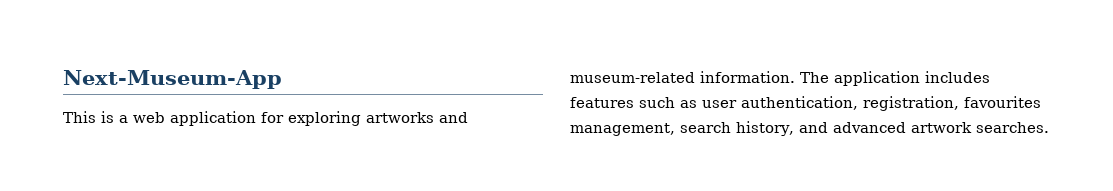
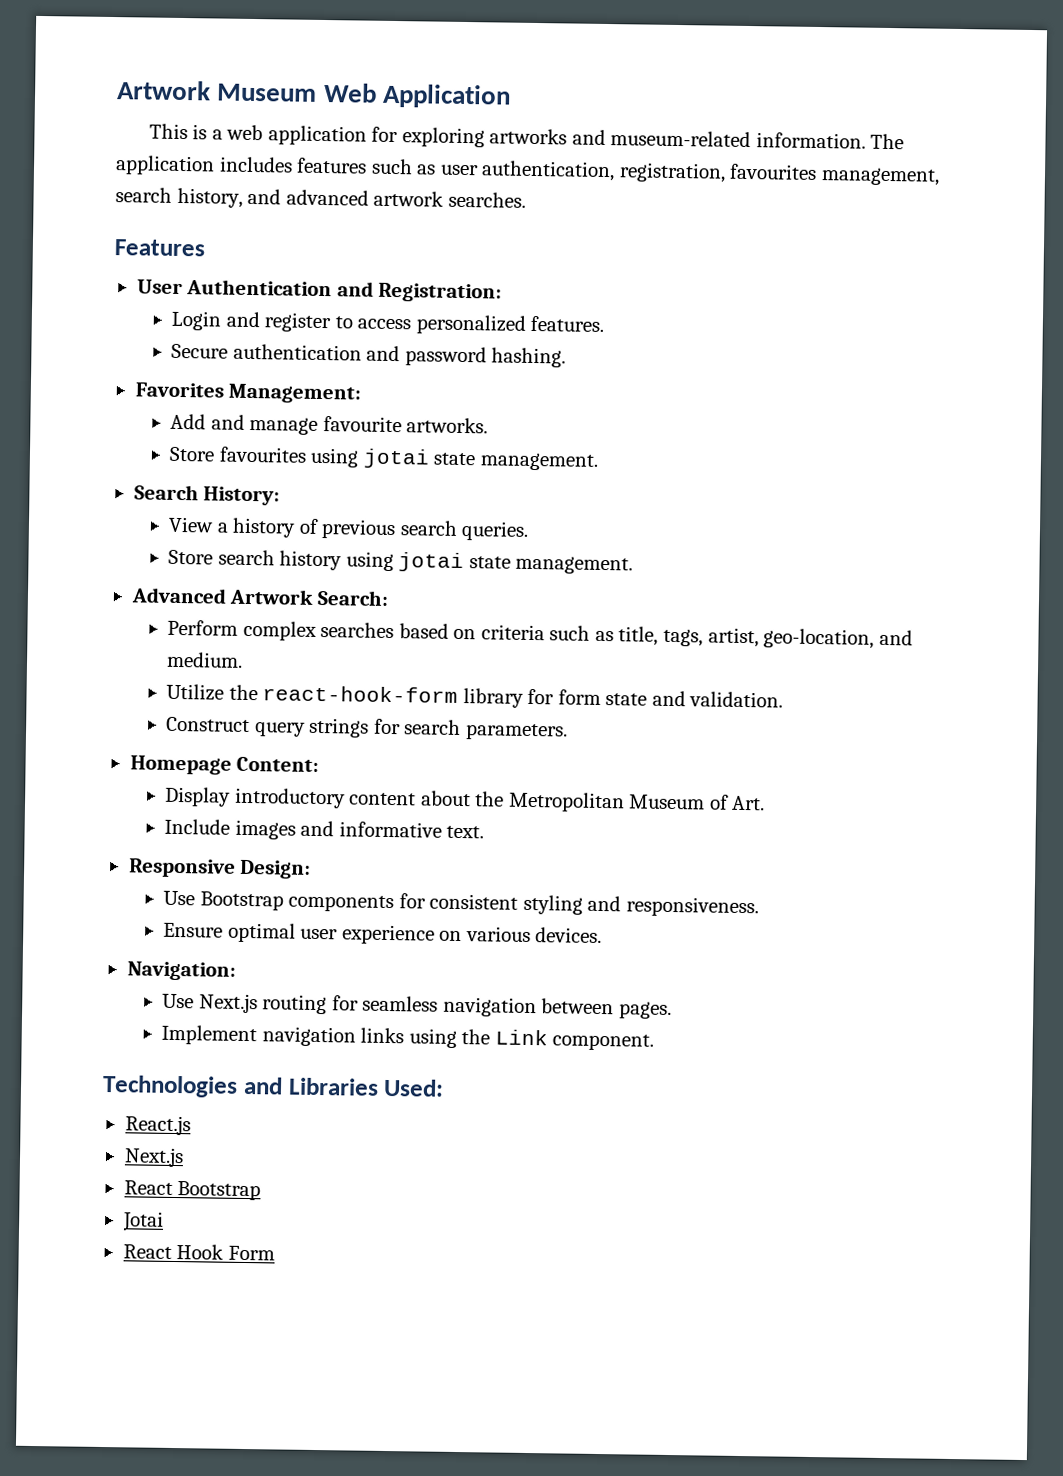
- Next-Museum-App
+ Artwork Museum Web Application
+ Features
+ User Authentication and Registration:
+ Login and register to access personalized features.
+ Secure authentication and password hashing.
+ Favorites Management:
+ Add and manage favourite artworks.
+ Store favourites using jotai state management.
+ Search History:
+ View a history of previous search queries.
+ Store search history using jotai state management.
+ Advanced Artwork Search:
+ Perform complex searches based on criteria such as title, tags, artist, geo-location, and medium.
+ Utilize the react-hook-form library for form state and validation.
+ Construct query strings for search parameters.
+ Homepage Content:
+ Display introductory content about the Metropolitan Museum of Art.
+ Include images and informative text.
+ Responsive Design:
+ Use Bootstrap components for consistent styling and responsiveness.
+ Ensure optimal user experience on various devices.
+ Navigation:
+ Use Next.js routing for seamless navigation between pages.
+ Implement navigation links using the Link component.
+ Technologies and Libraries Used:
+ React.js
+ Next.js
+ React Bootstrap
+ Jotai
+ React Hook Form

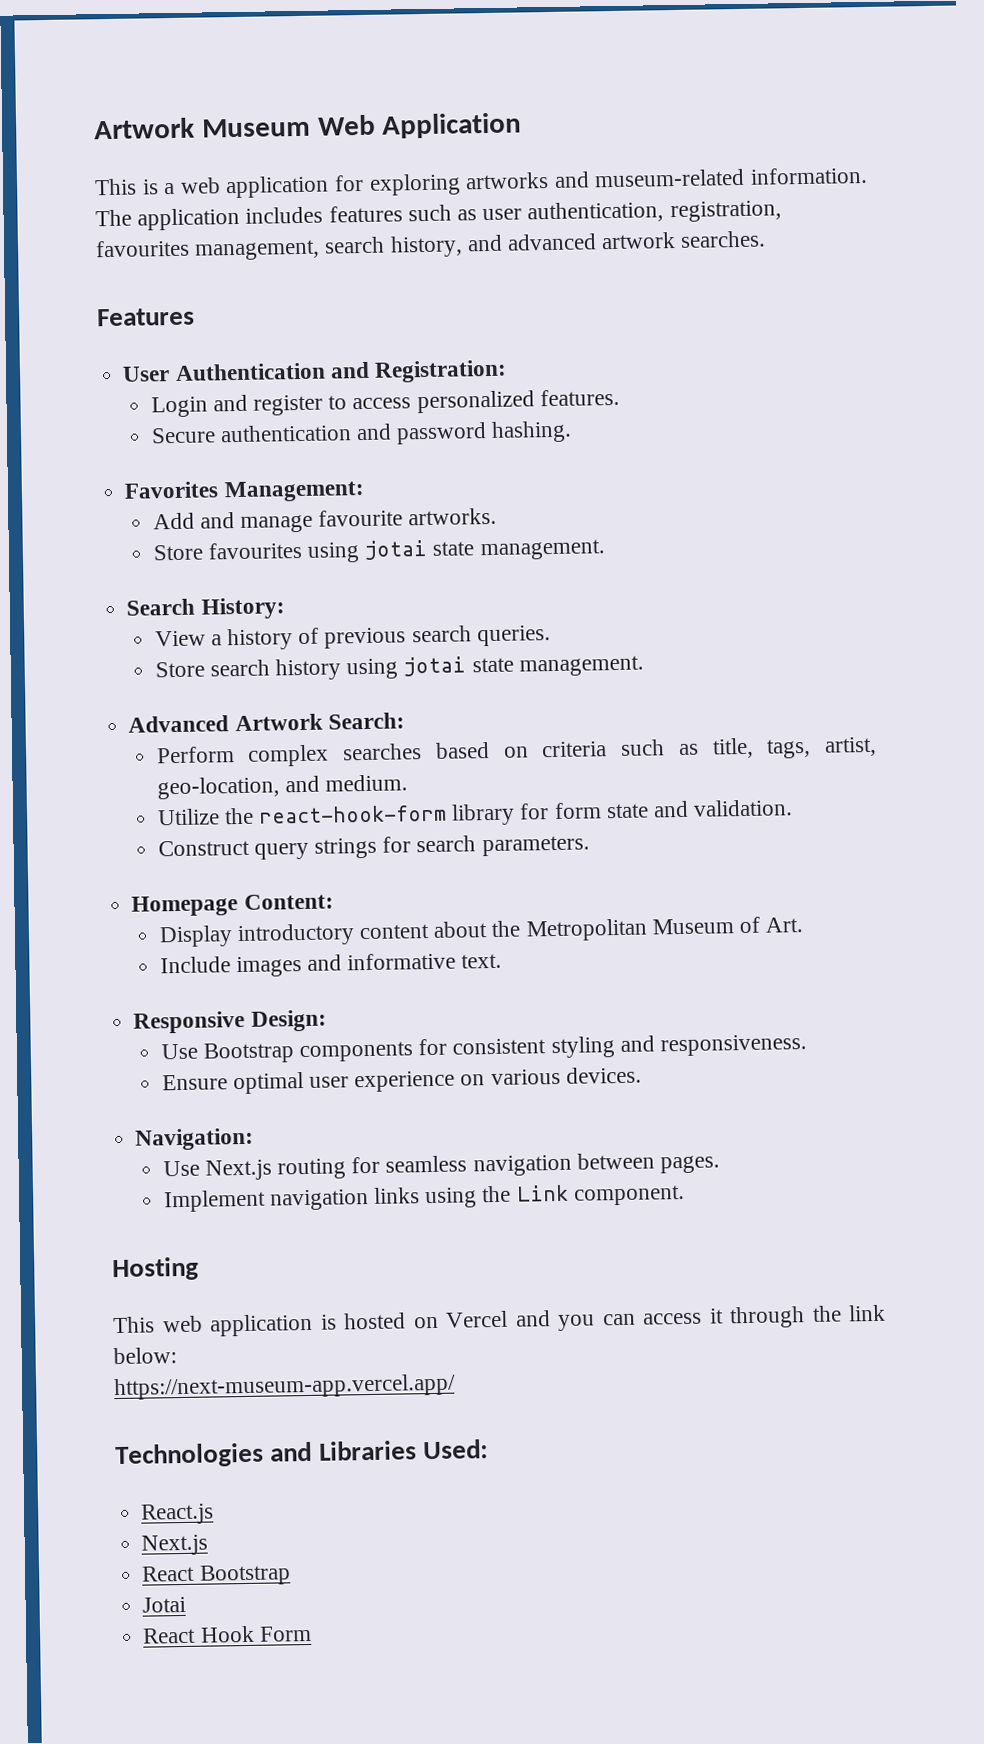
+ Hosting
+ This web application is hosted on Vercel and you can access it through the link below:
+ https://next-museum-app.vercel.app/

